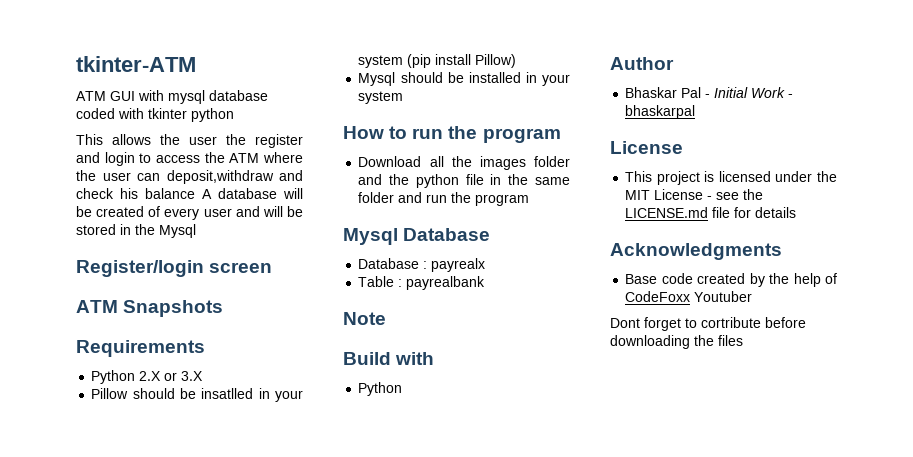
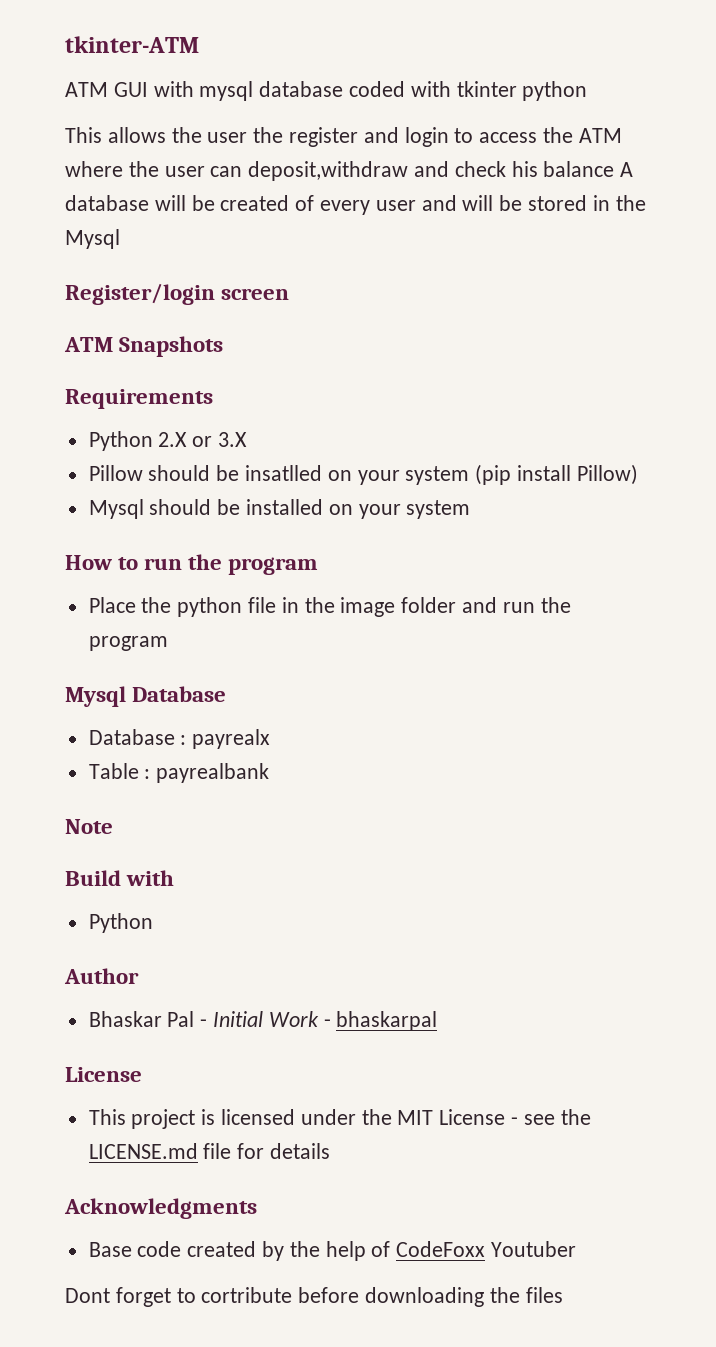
- Pillow should be insatlled in your system (pip install Pillow)
+ Pillow should be insatlled on your system (pip install Pillow)
- Mysql should be installed in your system
+ Mysql should be installed on your system
- Download all the images folder and the python file in the same folder and run the program
+ Place the python file in the image folder and run the program

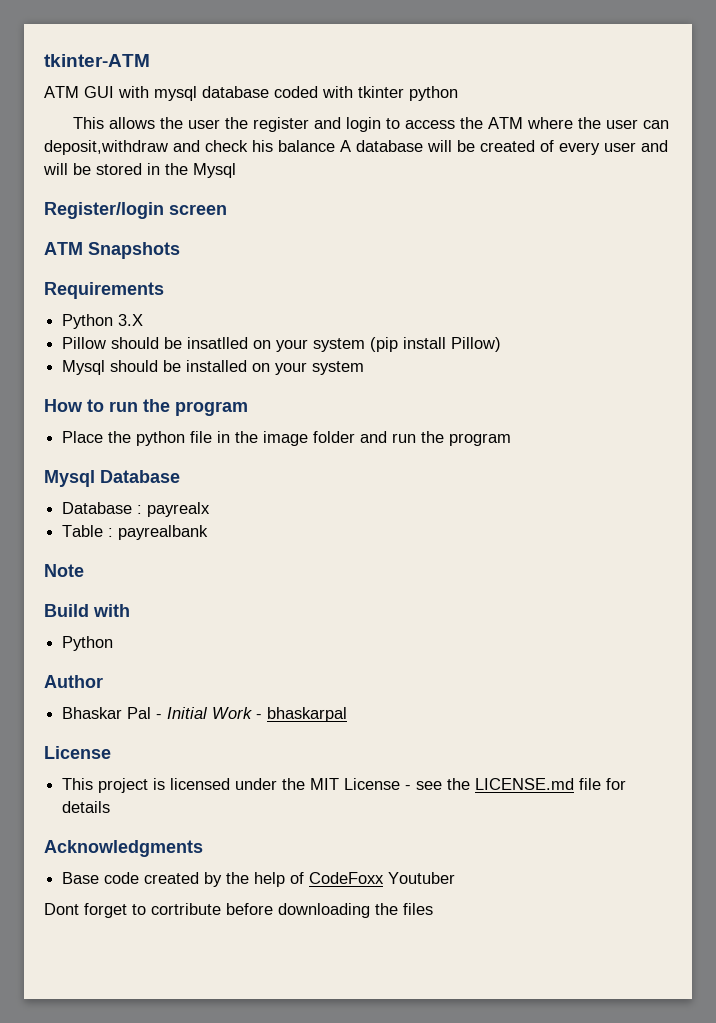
- Python 2.X or 3.X
+ Python 3.X

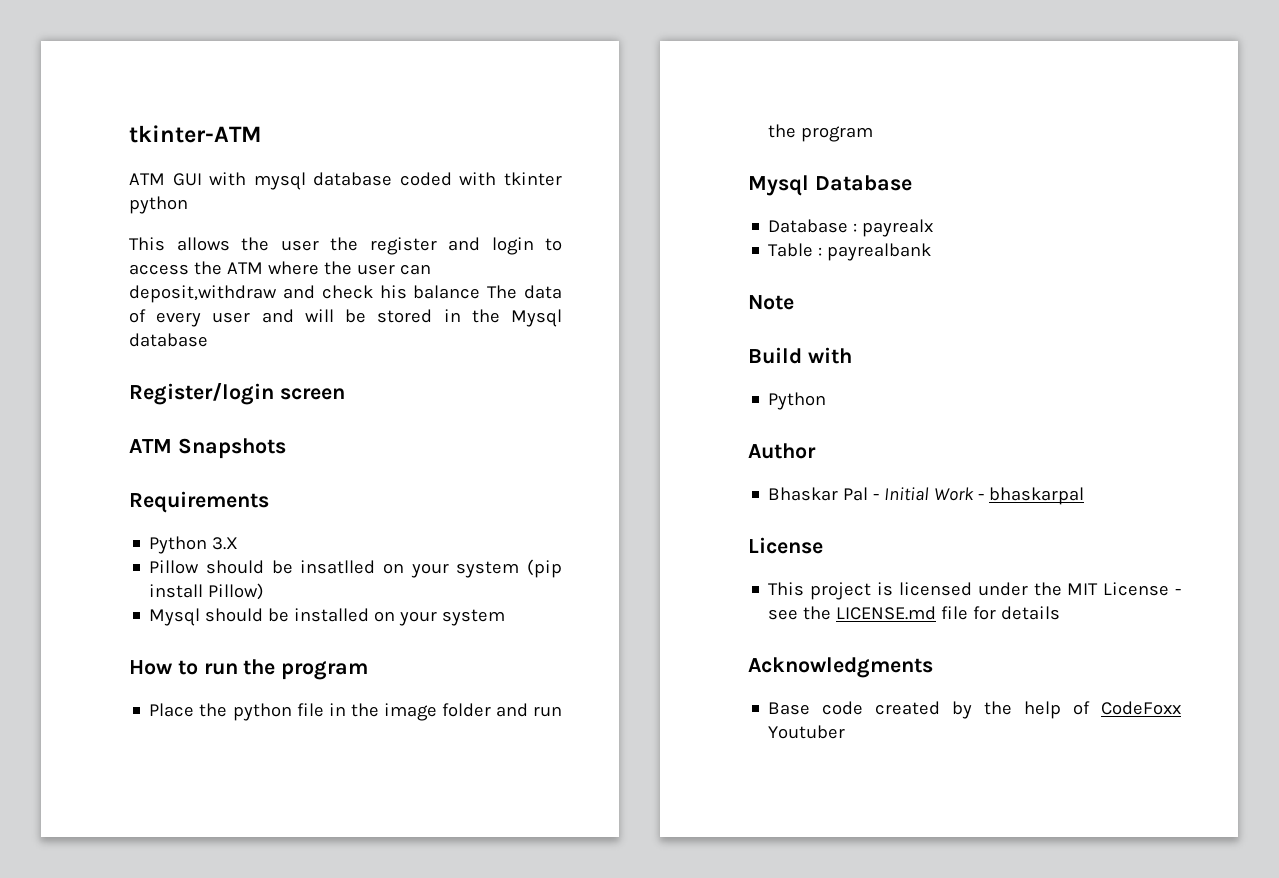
- This allows the user the register and login to access the ATM where the user can deposit,withdraw and check his balance A database will be created of every user and will be stored in the Mysql
+ This allows the user the register and login to access the ATM where the user can deposit,withdraw and check his balance The data of every user and will be stored in the Mysql database
- Dont forget to cortribute before downloading the files

